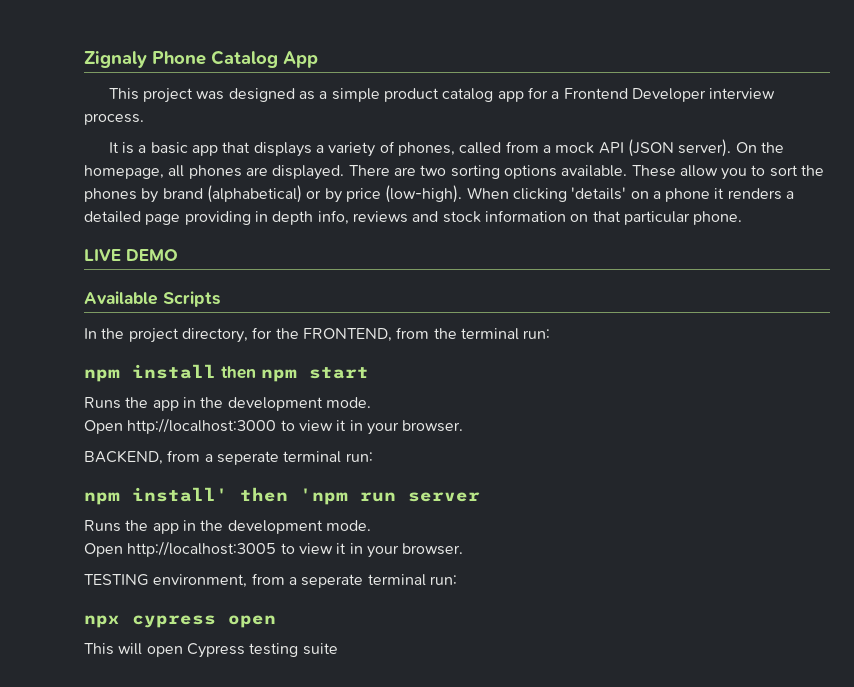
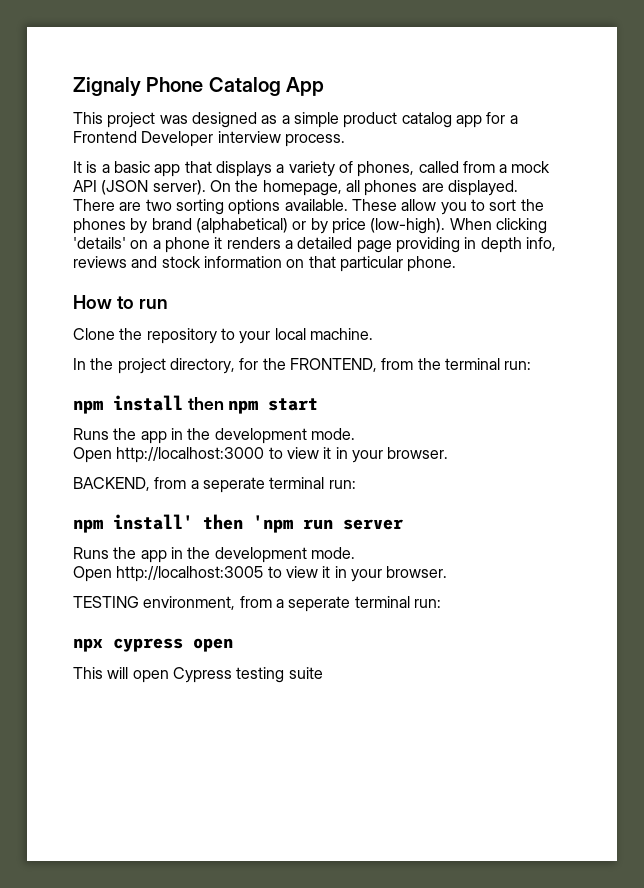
- LIVE DEMO
- Available Scripts
+ How to run
+ Clone the repository to your local machine.

